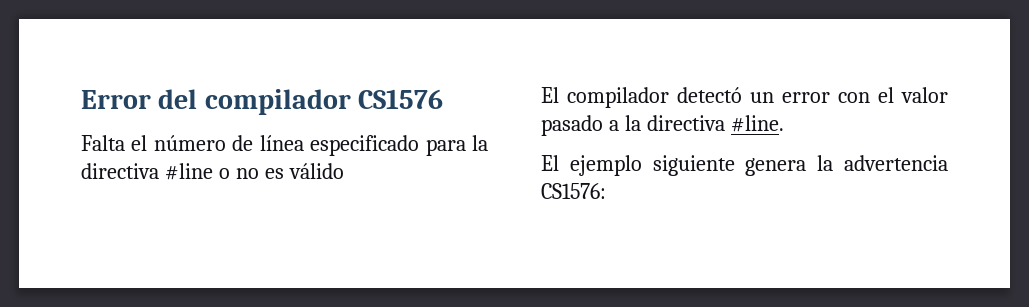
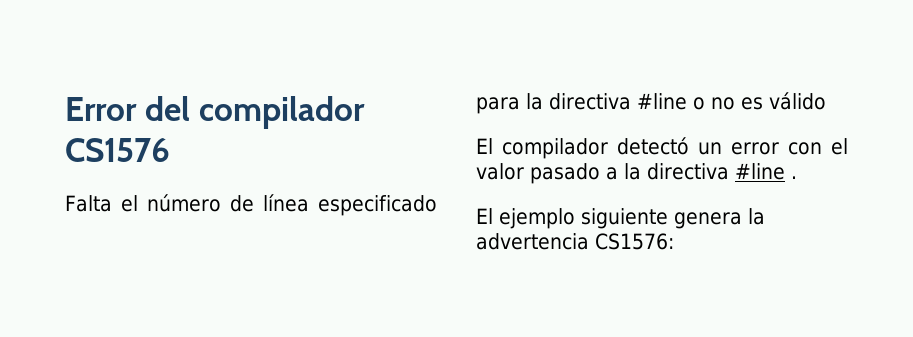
- El compilador detectó un error con el valor pasado a la directiva #line.
+ El compilador detectó un error con el valor pasado a la directiva #line .

